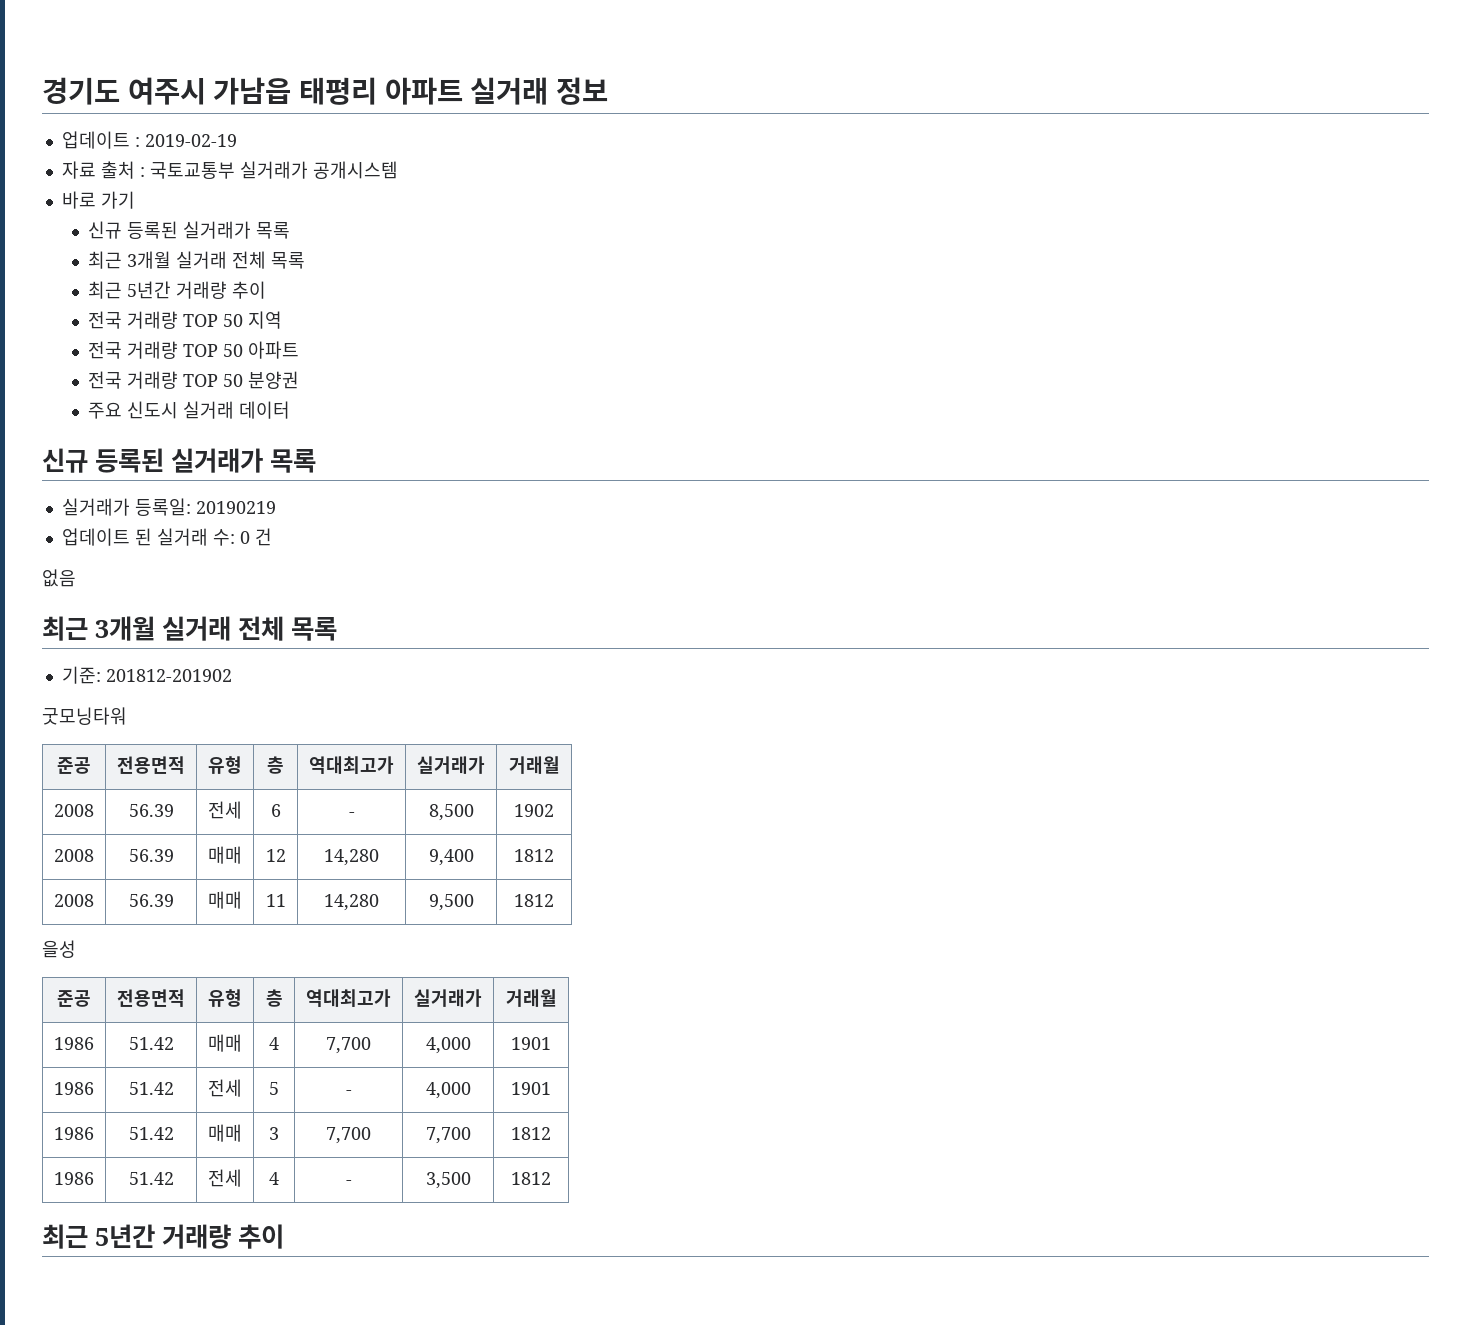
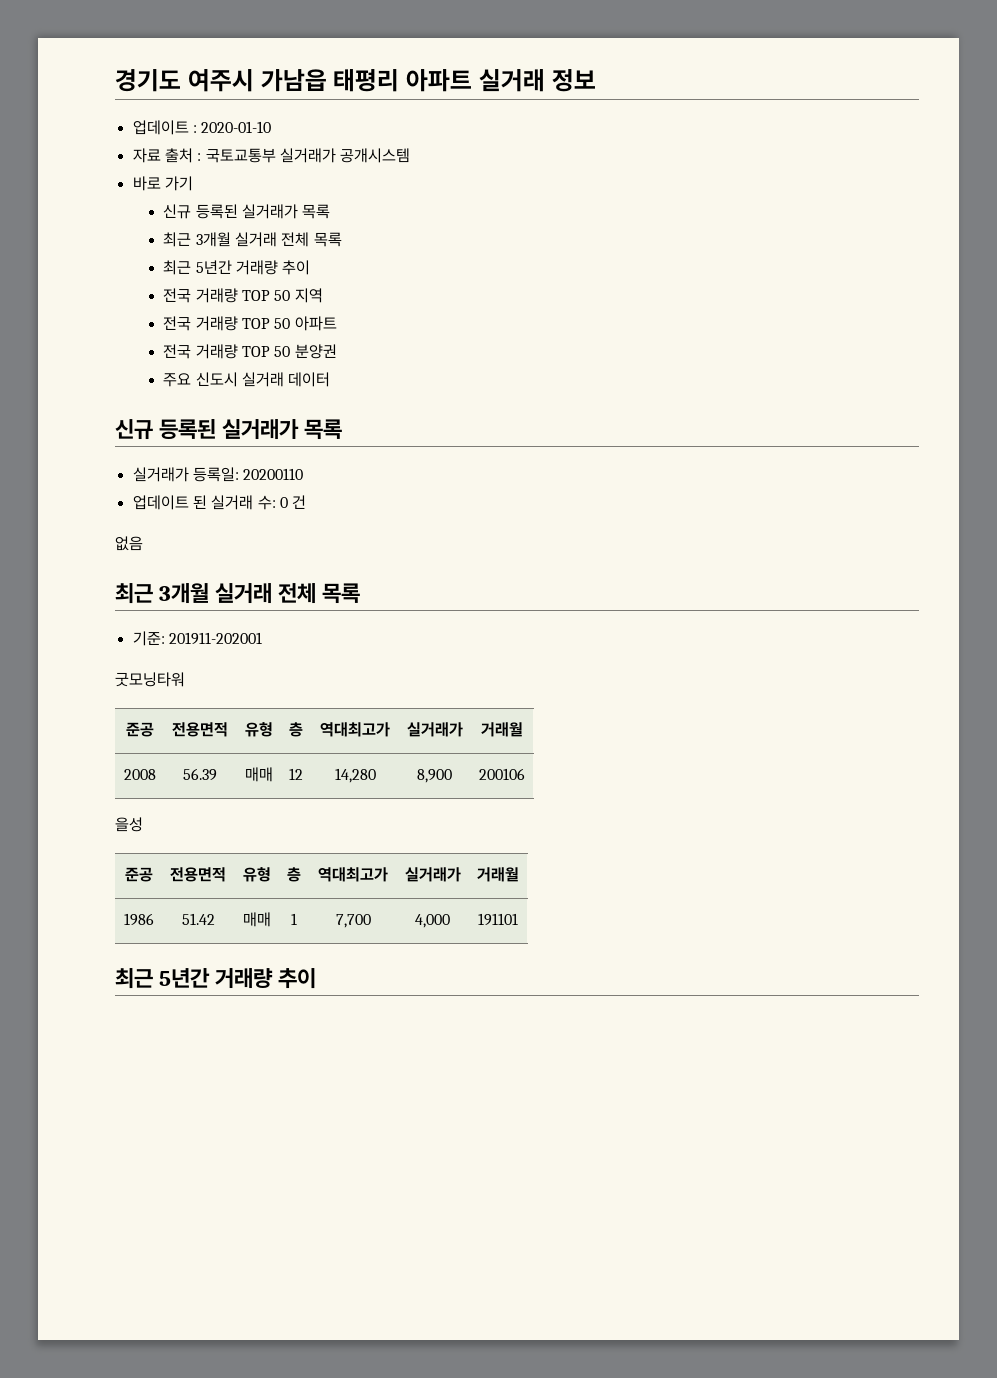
- 업데이트 : 2019-02-19
+ 업데이트 : 2020-01-10
- 실거래가 등록일: 20190219
+ 실거래가 등록일: 20200110
- 기준: 201812-201902
+ 기준: 201911-202001
- 2008 | 56.39 | 전세 | 6 | - | 8,500 | 1902
- 2008 | 56.39 | 매매 | 12 | 14,280 | 9,400 | 1812
- 2008 | 56.39 | 매매 | 11 | 14,280 | 9,500 | 1812
+ 2008 | 56.39 | 매매 | 12 | 14,280 | 8,900 | 200106
- 1986 | 51.42 | 매매 | 4 | 7,700 | 4,000 | 1901
- 1986 | 51.42 | 전세 | 5 | - | 4,000 | 1901
- 1986 | 51.42 | 매매 | 3 | 7,700 | 7,700 | 1812
- 1986 | 51.42 | 전세 | 4 | - | 3,500 | 1812
+ 1986 | 51.42 | 매매 | 1 | 7,700 | 4,000 | 191101

